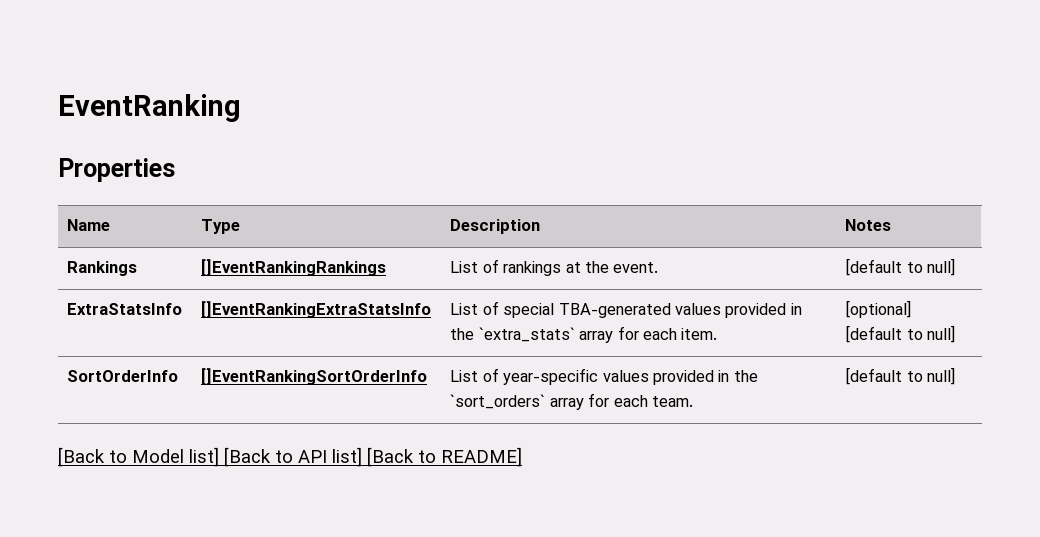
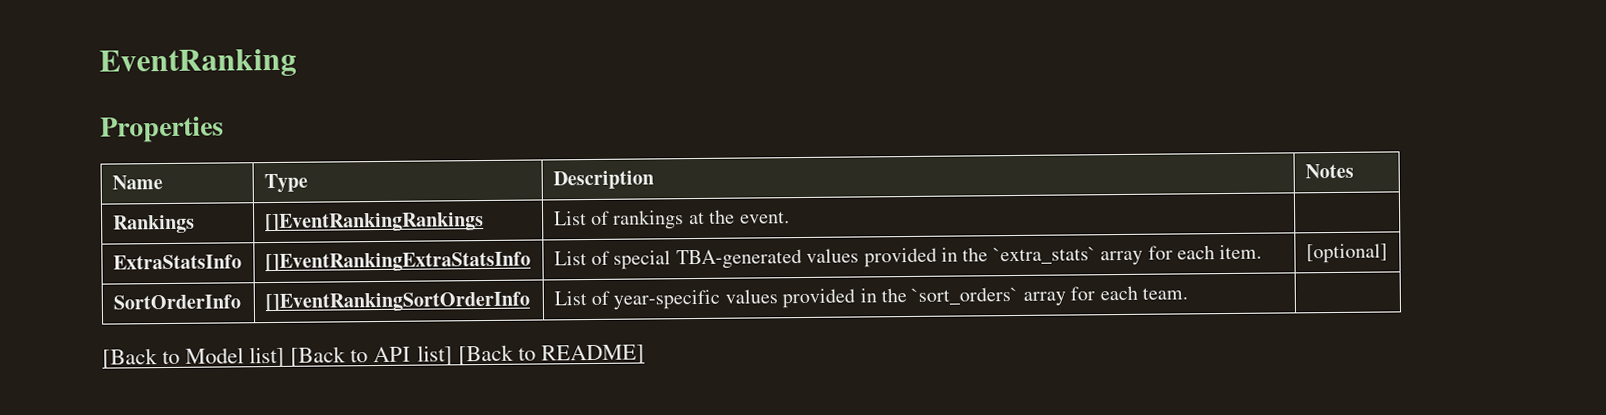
- Rankings | []EventRankingRankings | List of rankings at the event. | [default to null]
+ Rankings | []EventRankingRankings | List of rankings at the event. |
- ExtraStatsInfo | []EventRankingExtraStatsInfo | List of special TBA-generated values provided in the `extra_stats` array for each item. | [optional] [default to null]
+ ExtraStatsInfo | []EventRankingExtraStatsInfo | List of special TBA-generated values provided in the `extra_stats` array for each item. | [optional]
- SortOrderInfo | []EventRankingSortOrderInfo | List of year-specific values provided in the `sort_orders` array for each team. | [default to null]
+ SortOrderInfo | []EventRankingSortOrderInfo | List of year-specific values provided in the `sort_orders` array for each team. |

